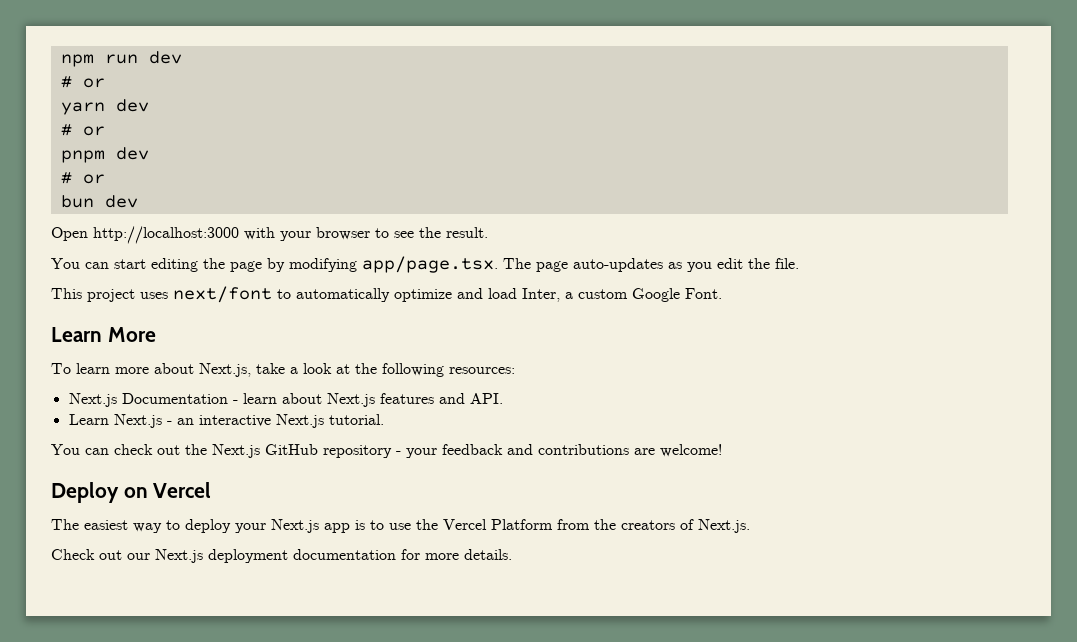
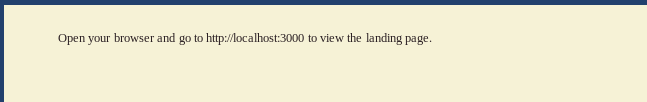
- npm run dev
- # or
- yarn dev
- # or
- pnpm dev
- # or
- bun dev
- Open http://localhost:3000 with your browser to see the result.
- You can start editing the page by modifying app/page.tsx. The page auto-updates as you edit the file.
- This project uses next/font to automatically optimize and load Inter, a custom Google Font.
- Learn More
- To learn more about Next.js, take a look at the following resources:
- Next.js Documentation - learn about Next.js features and API.
- Learn Next.js - an interactive Next.js tutorial.
- You can check out the Next.js GitHub repository - your feedback and contributions are welcome!
- Deploy on Vercel
- The easiest way to deploy your Next.js app is to use the Vercel Platform from the creators of Next.js.
- Check out our Next.js deployment documentation for more details.
+ Open your browser and go to http://localhost:3000 to view the landing page.

